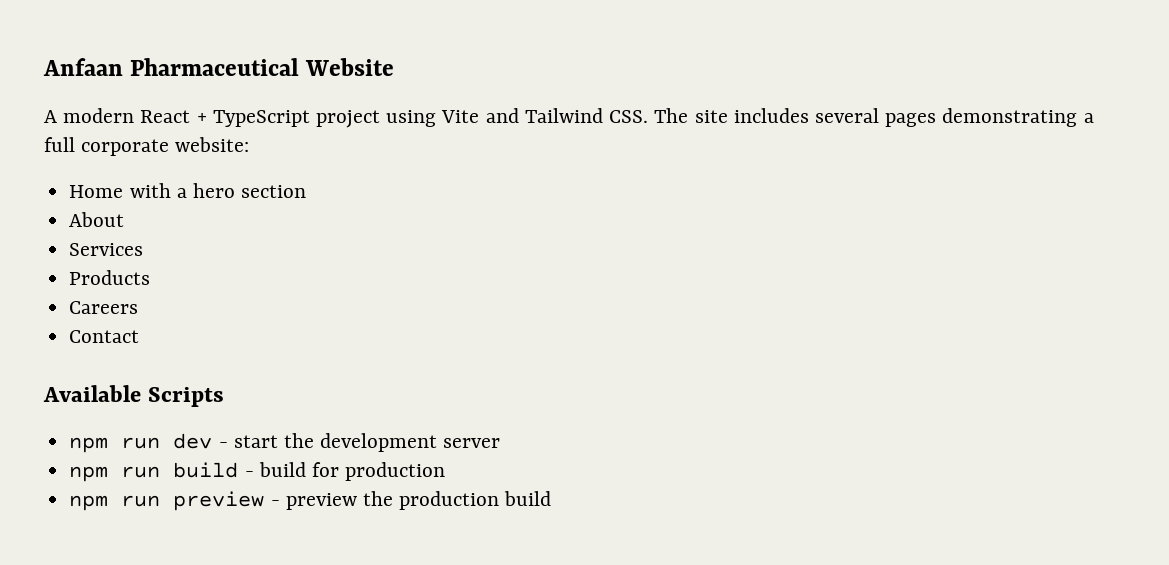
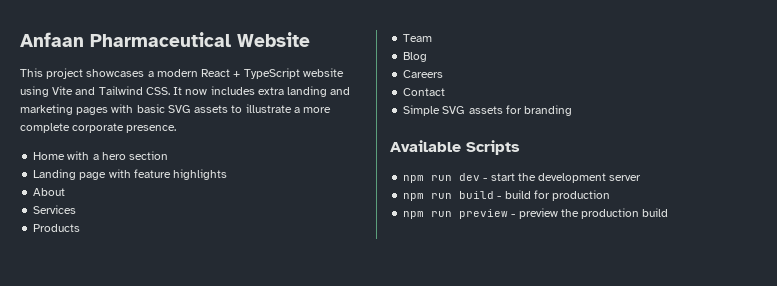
- A modern React + TypeScript project using Vite and Tailwind CSS. The site includes several pages demonstrating a full corporate website:
+ This project showcases a modern React + TypeScript website using Vite and Tailwind CSS. It now includes extra landing and marketing pages with basic SVG assets to illustrate a more complete corporate presence.
+ Landing page with feature highlights
+ Team
+ Blog
+ Simple SVG assets for branding

